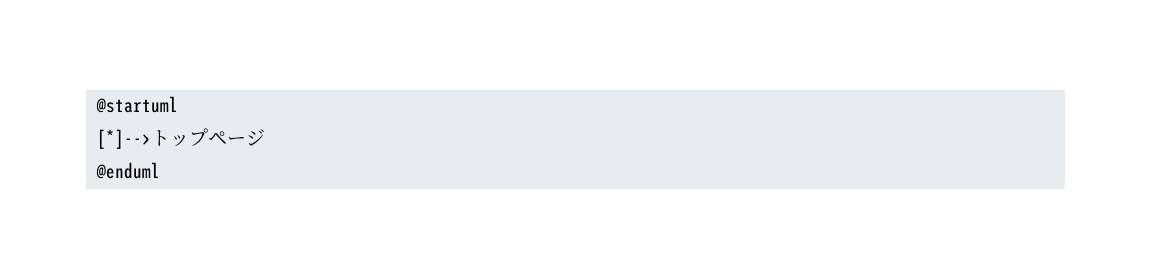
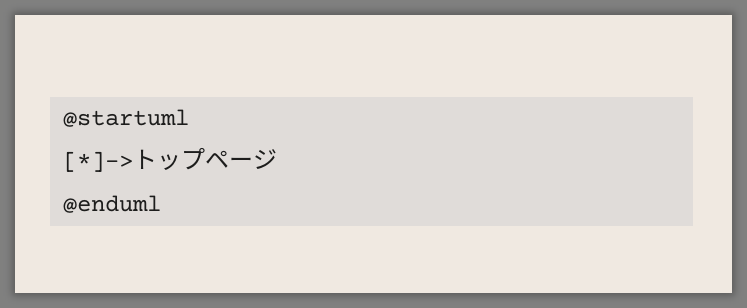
- [*]-->トップページ
+ [*]->トップページ

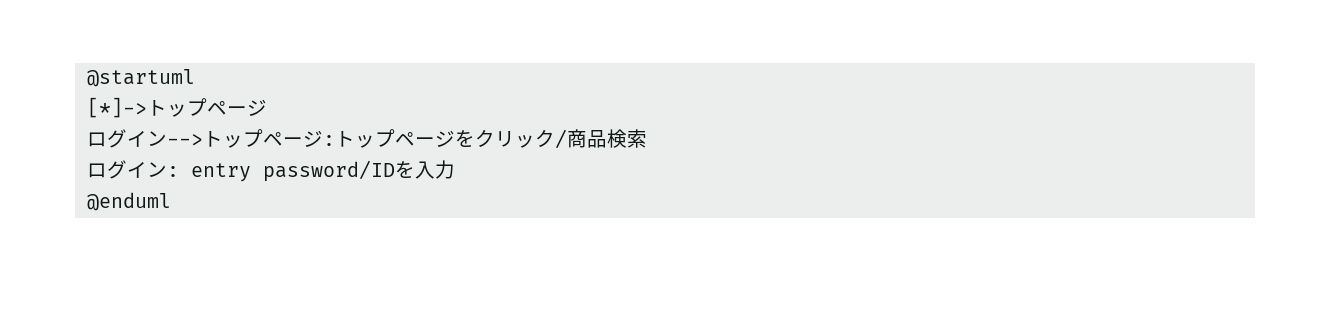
+ ログイン-->トップページ:トップページをクリック/商品検索
+ ログイン: entry password/IDを入力

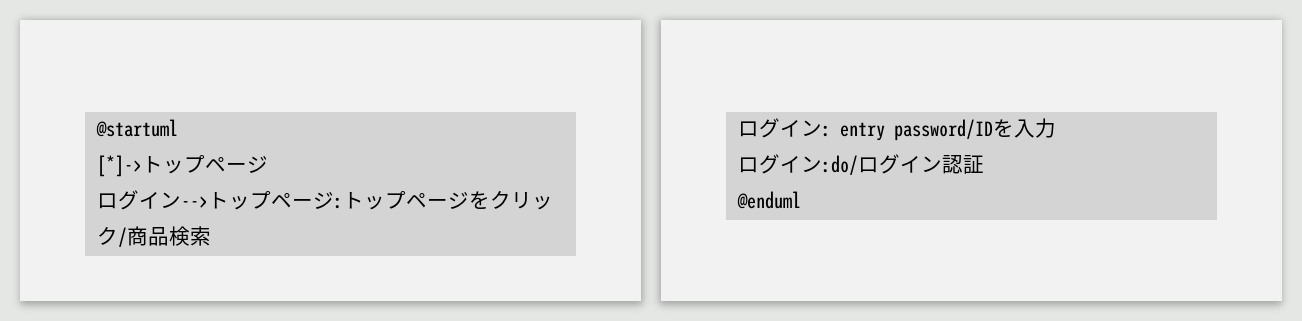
+ ログイン:do/ログイン認証

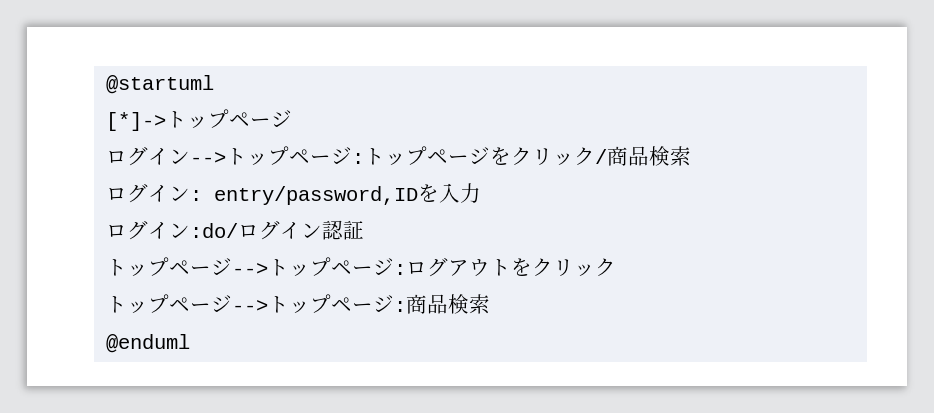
- ログイン: entry password/IDを入力
+ ログイン: entry/password,IDを入力
+ トップページ-->トップページ:ログアウトをクリック
+ トップページ-->トップページ:商品検索

